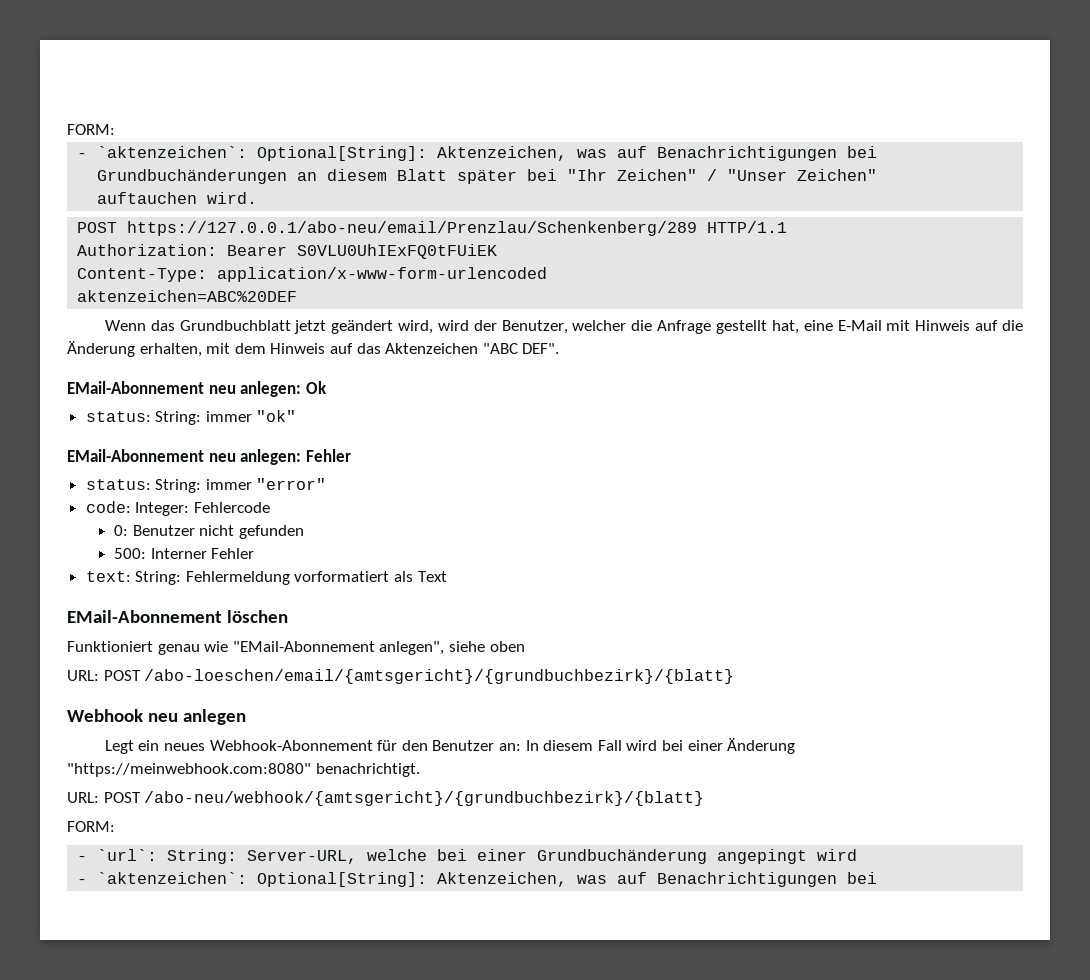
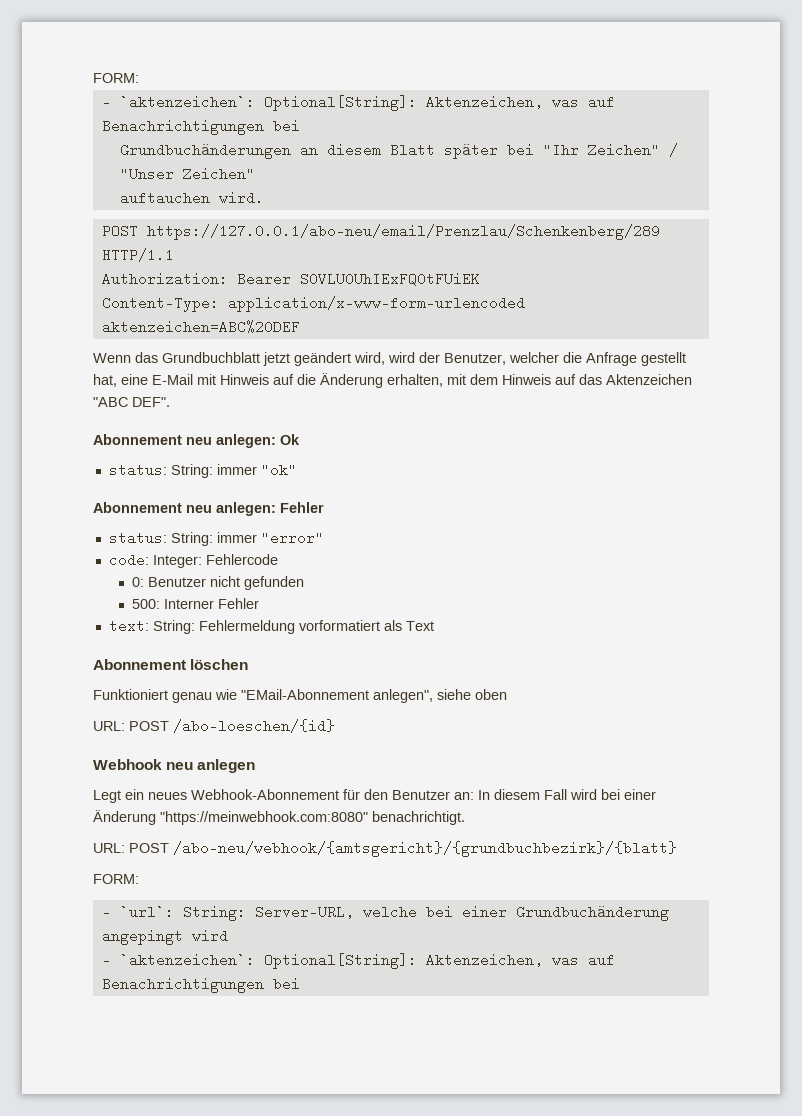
- EMail-Abonnement neu anlegen: Ok
+ Abonnement neu anlegen: Ok
- EMail-Abonnement neu anlegen: Fehler
+ Abonnement neu anlegen: Fehler
- EMail-Abonnement löschen
+ Abonnement löschen
- URL: POST /abo-loeschen/email/{amtsgericht}/{grundbuchbezirk}/{blatt}
+ URL: POST /abo-loeschen/{id}

